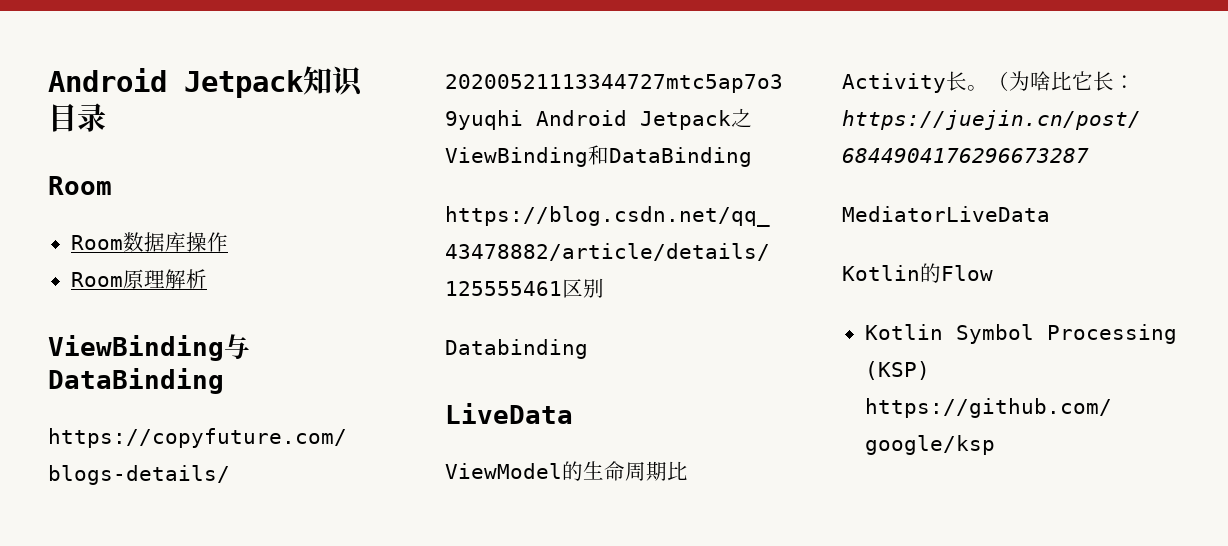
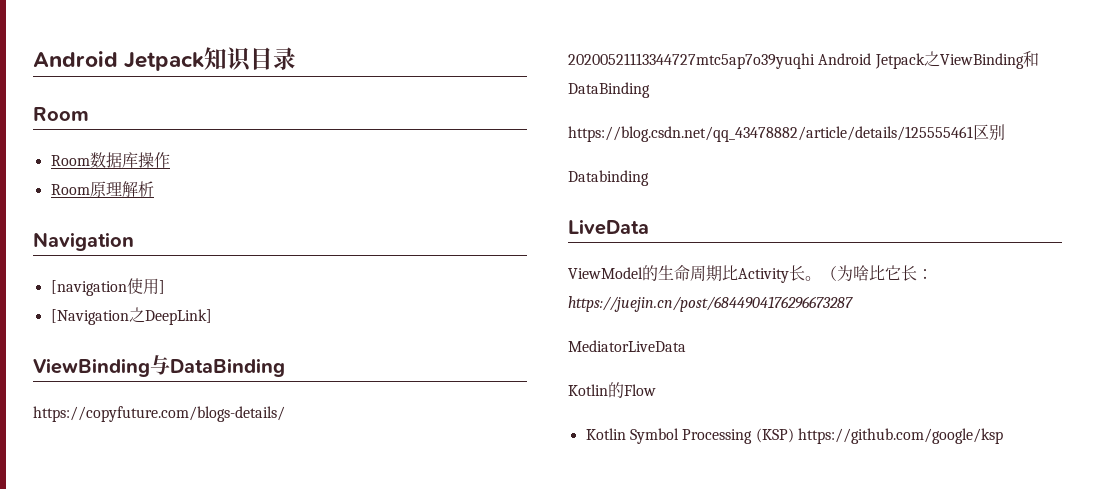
+ Navigation
+ [navigation使用]
+ [Navigation之DeepLink]

